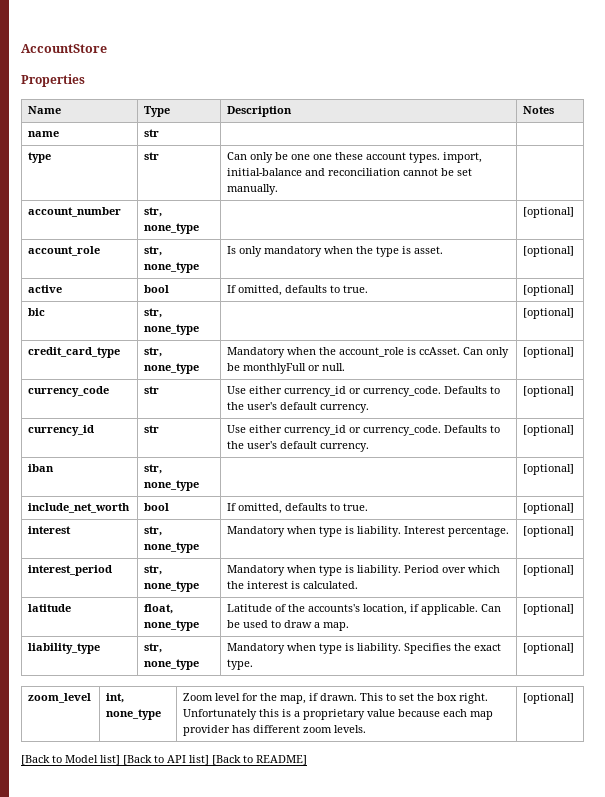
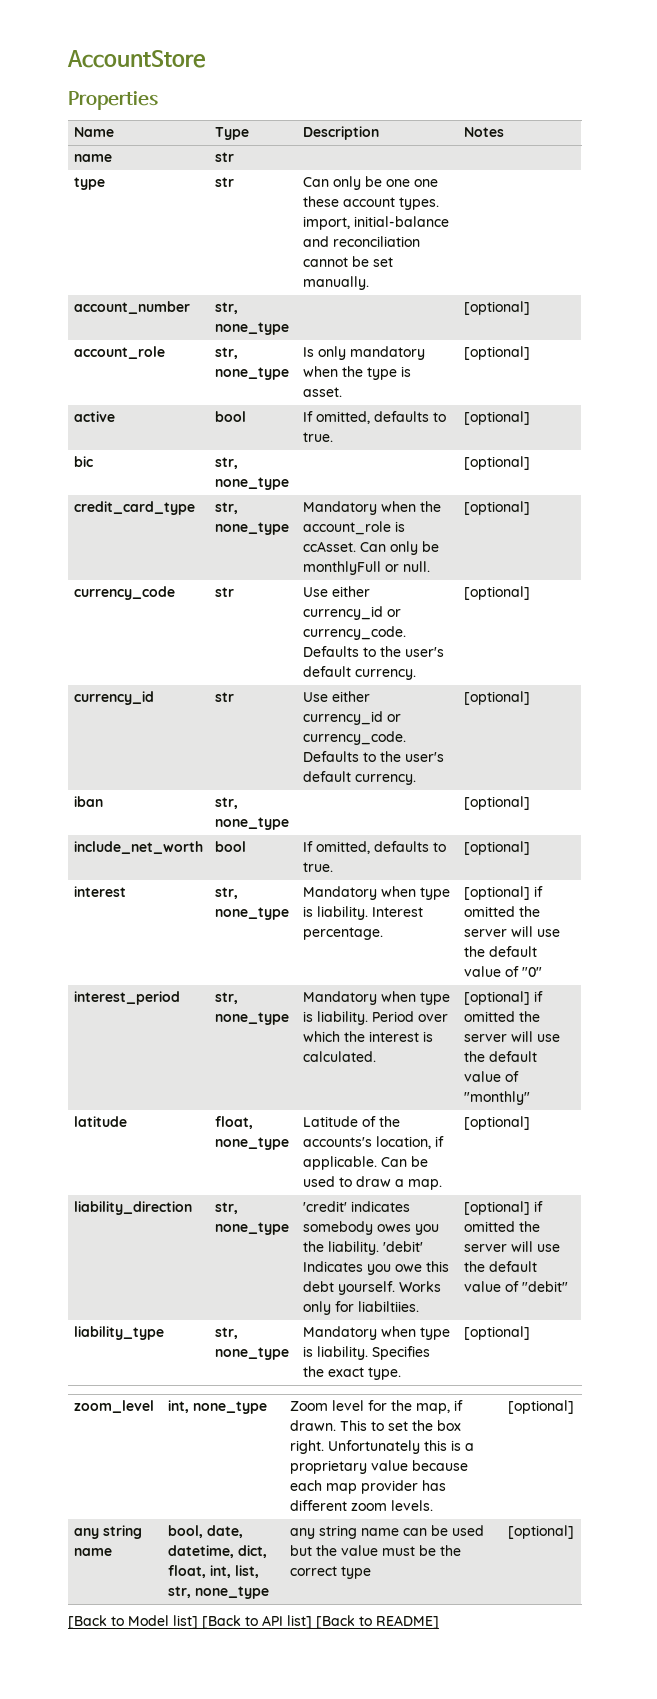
- interest | str, none_type | Mandatory when type is liability. Interest percentage. | [optional]
+ interest | str, none_type | Mandatory when type is liability. Interest percentage. | [optional] if omitted the server will use the default value of "0"
- interest_period | str, none_type | Mandatory when type is liability. Period over which the interest is calculated. | [optional]
+ interest_period | str, none_type | Mandatory when type is liability. Period over which the interest is calculated. | [optional] if omitted the server will use the default value of "monthly"
+ liability_direction | str, none_type | 'credit' indicates somebody owes you the liability. 'debit' Indicates you owe this debt yourself. Works only for liabiltiies. | [optional] if omitted the server will use the default value of "debit"
+ any string name | bool, date, datetime, dict, float, int, list, str, none_type | any string name can be used but the value must be the correct type | [optional]

